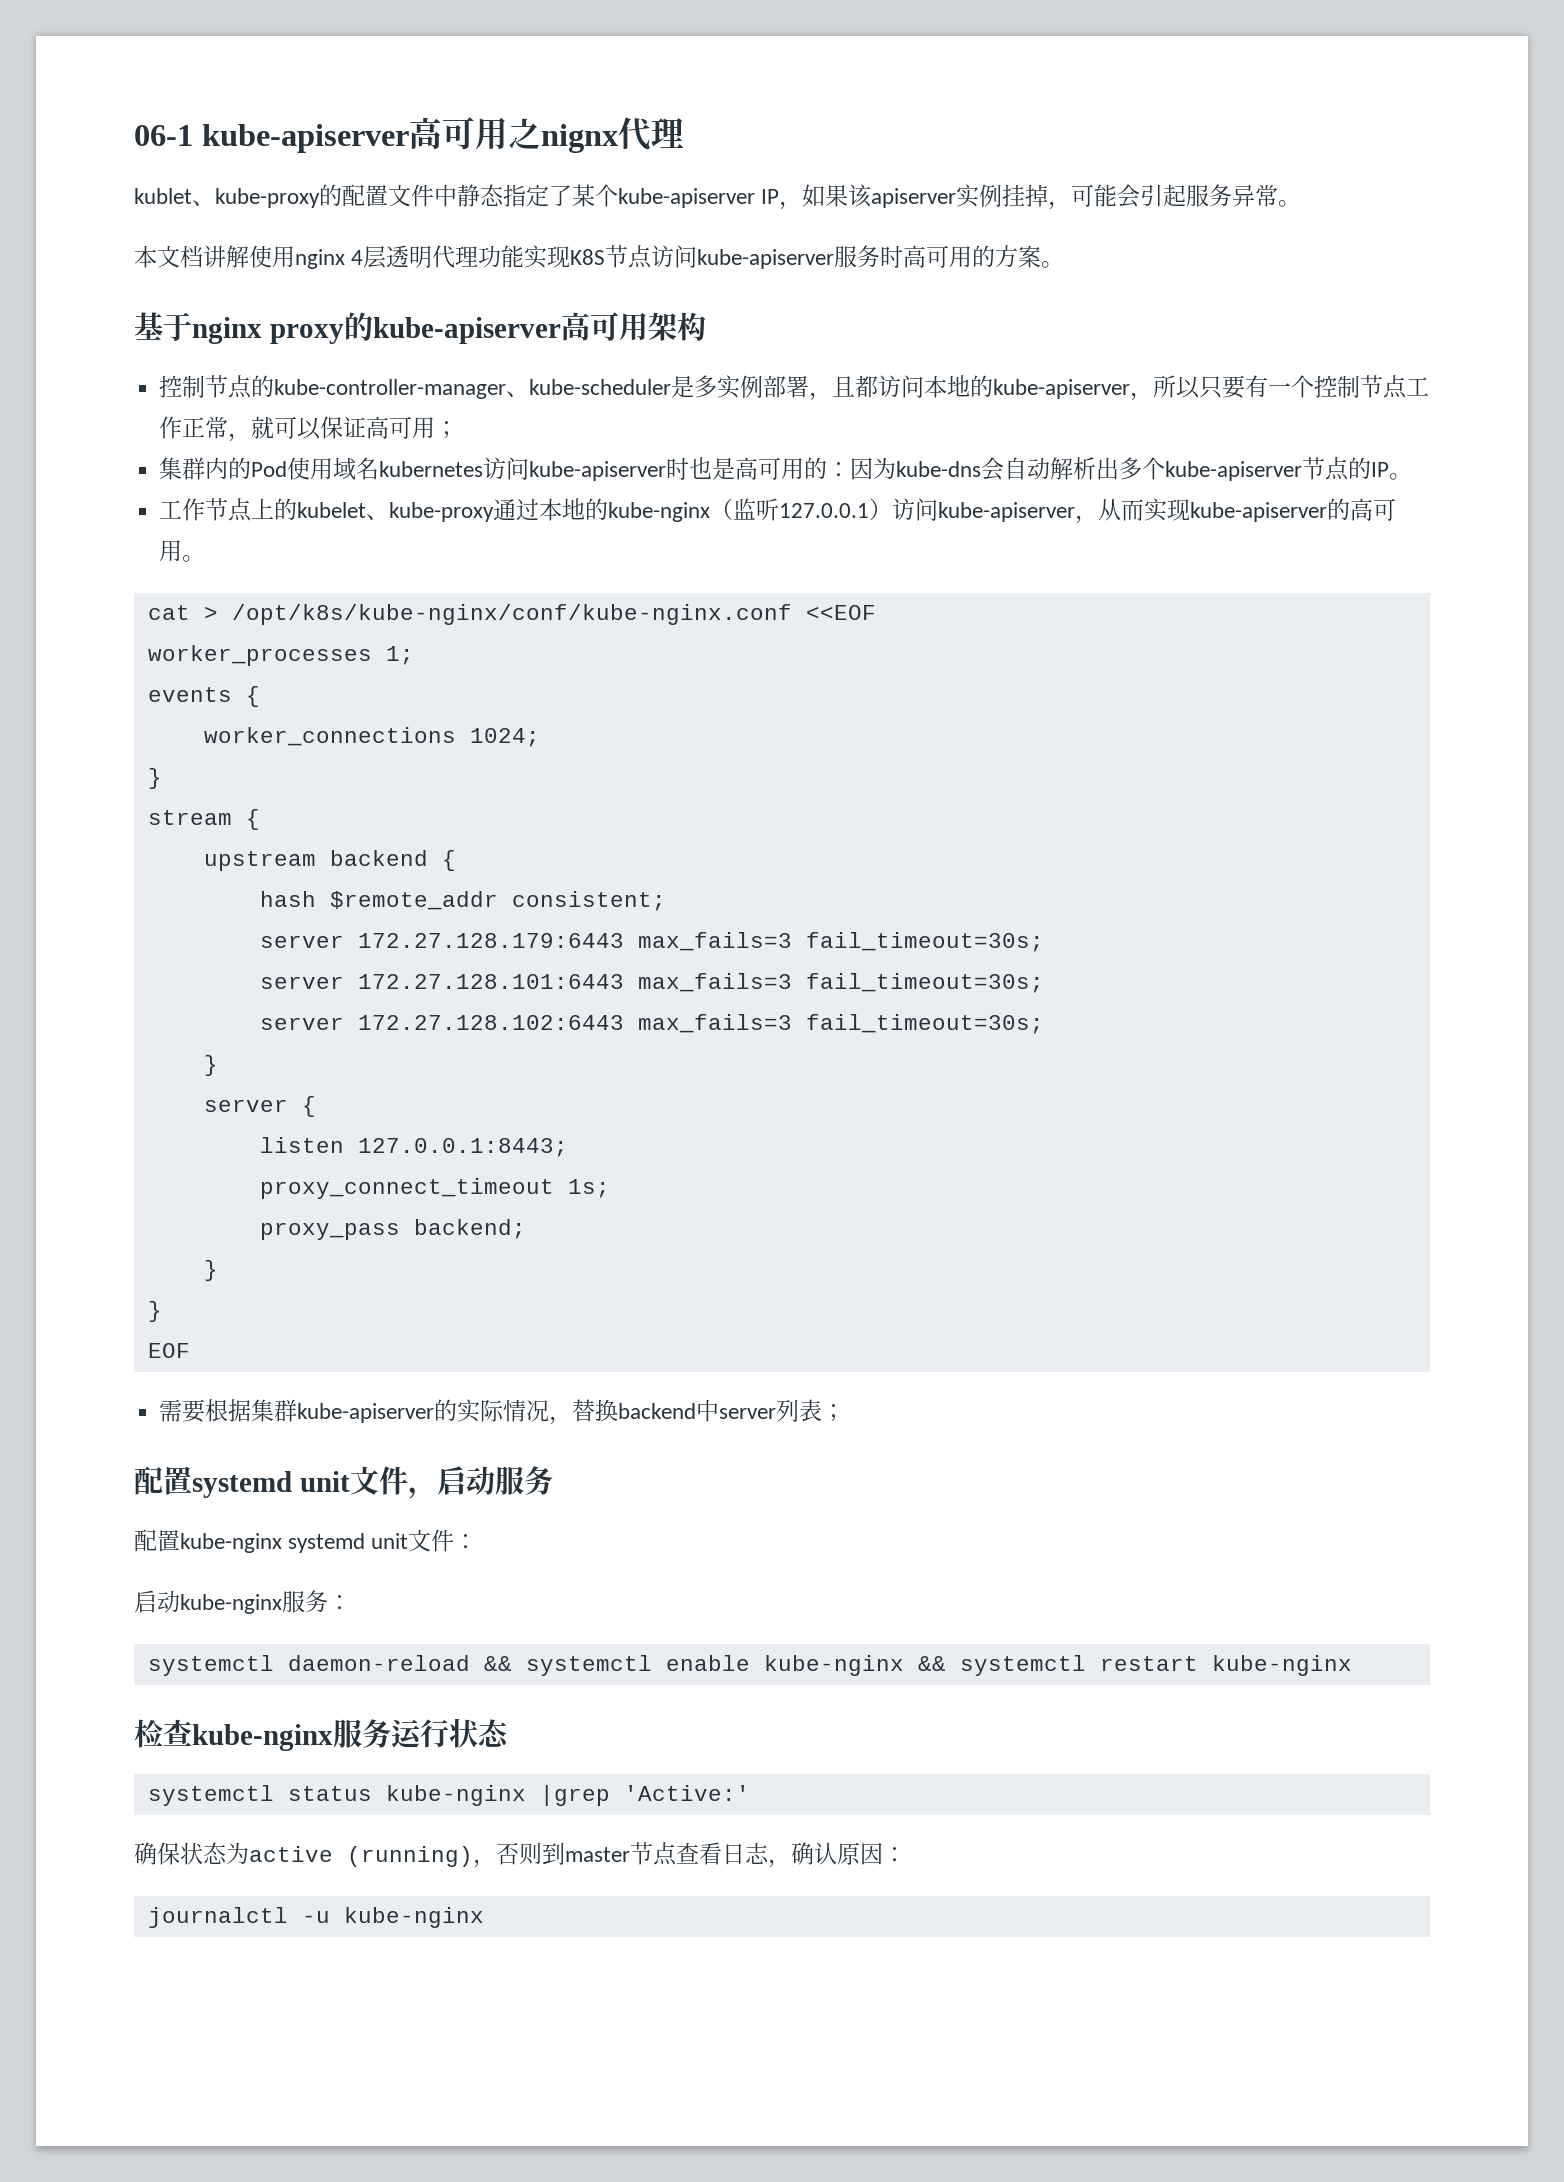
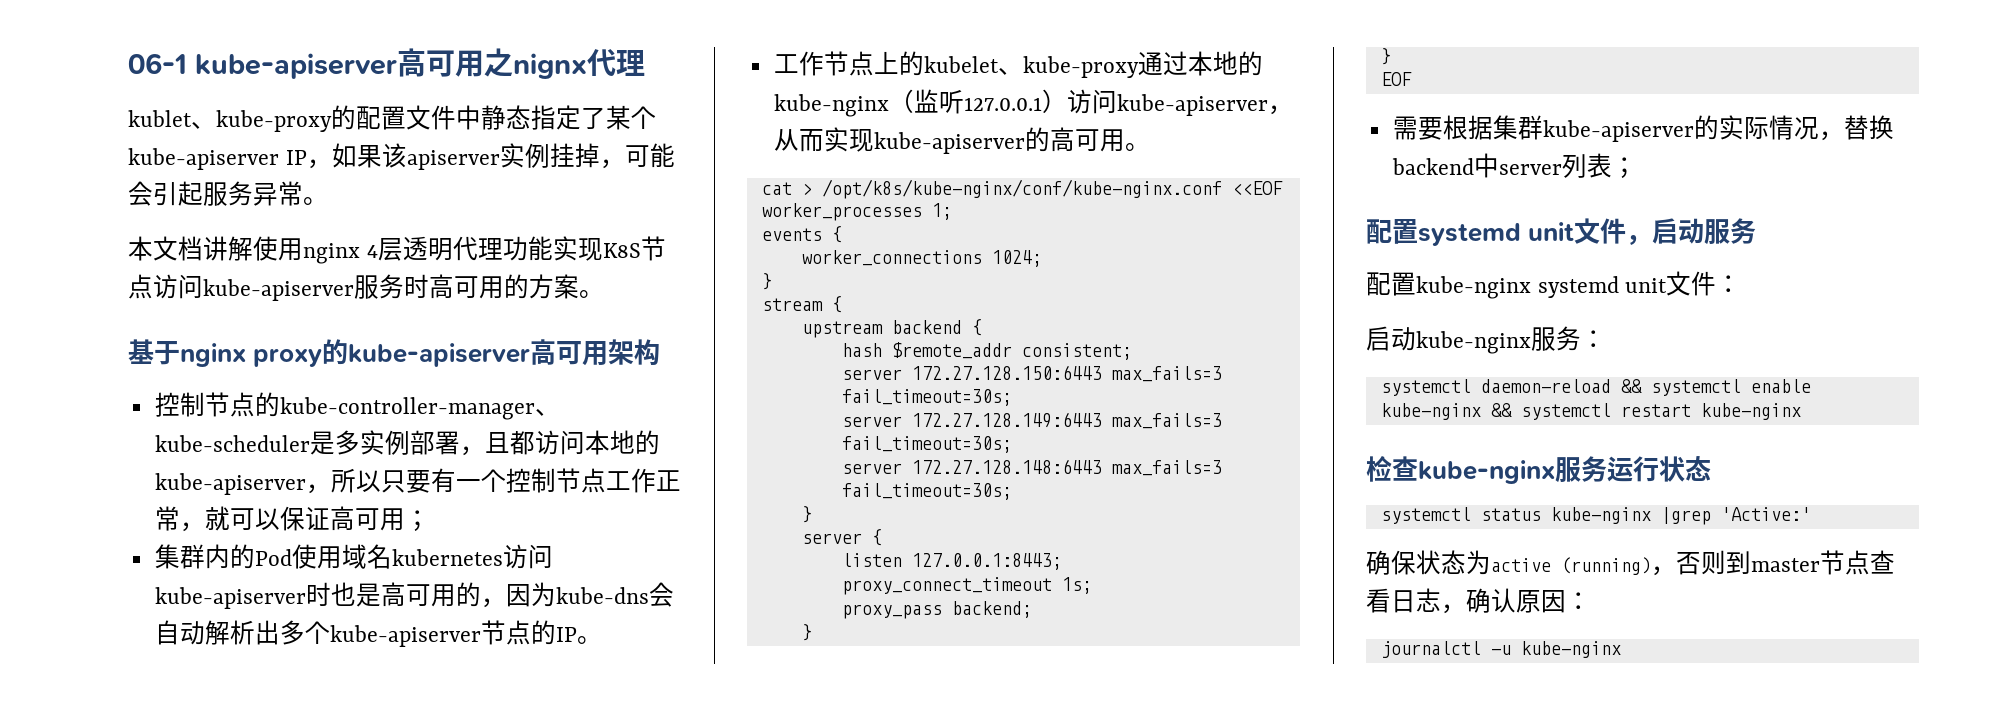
- 集群内的Pod使用域名kubernetes访问kube-apiserver时也是高可用的：因为kube-dns会自动解析出多个kube-apiserver节点的IP。
+ 集群内的Pod使用域名kubernetes访问kube-apiserver时也是高可用的，因为kube-dns会自动解析出多个kube-apiserver节点的IP。
- server 172.27.128.179:6443 max_fails=3 fail_timeout=30s;
- server 172.27.128.101:6443 max_fails=3 fail_timeout=30s;
- server 172.27.128.102:6443 max_fails=3 fail_timeout=30s;
+ server 172.27.128.150:6443 max_fails=3 fail_timeout=30s;
+ server 172.27.128.149:6443 max_fails=3 fail_timeout=30s;
+ server 172.27.128.148:6443 max_fails=3 fail_timeout=30s;

